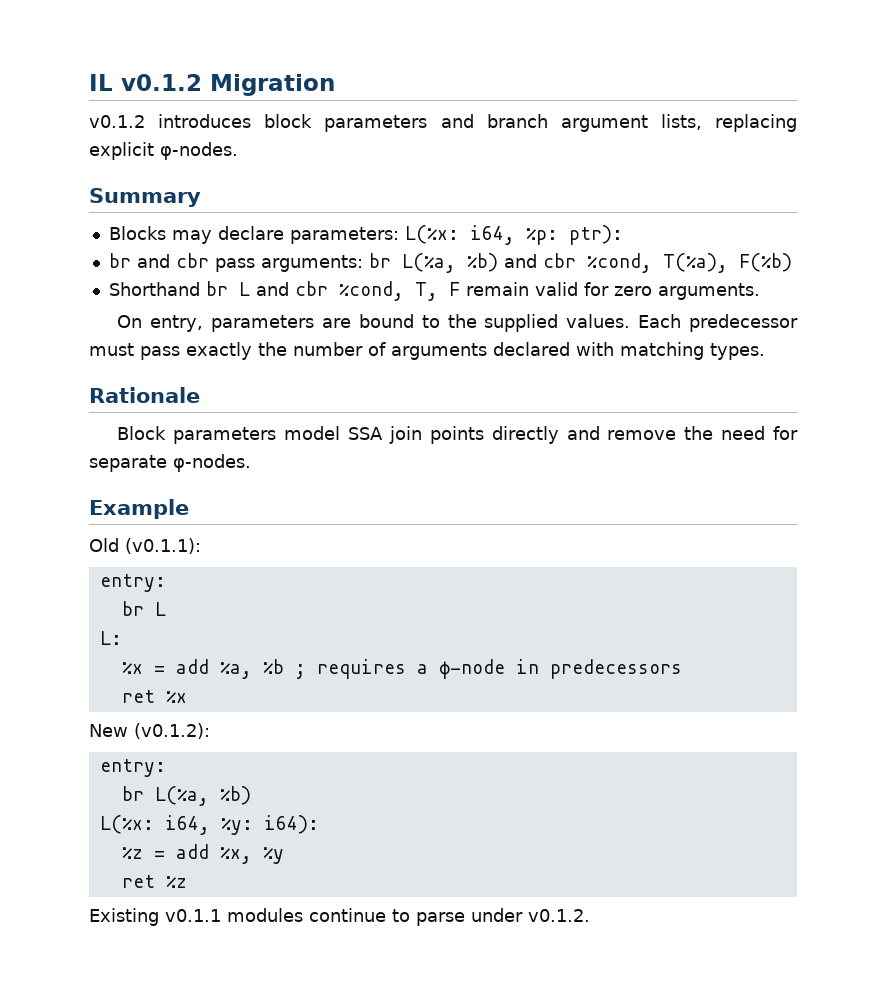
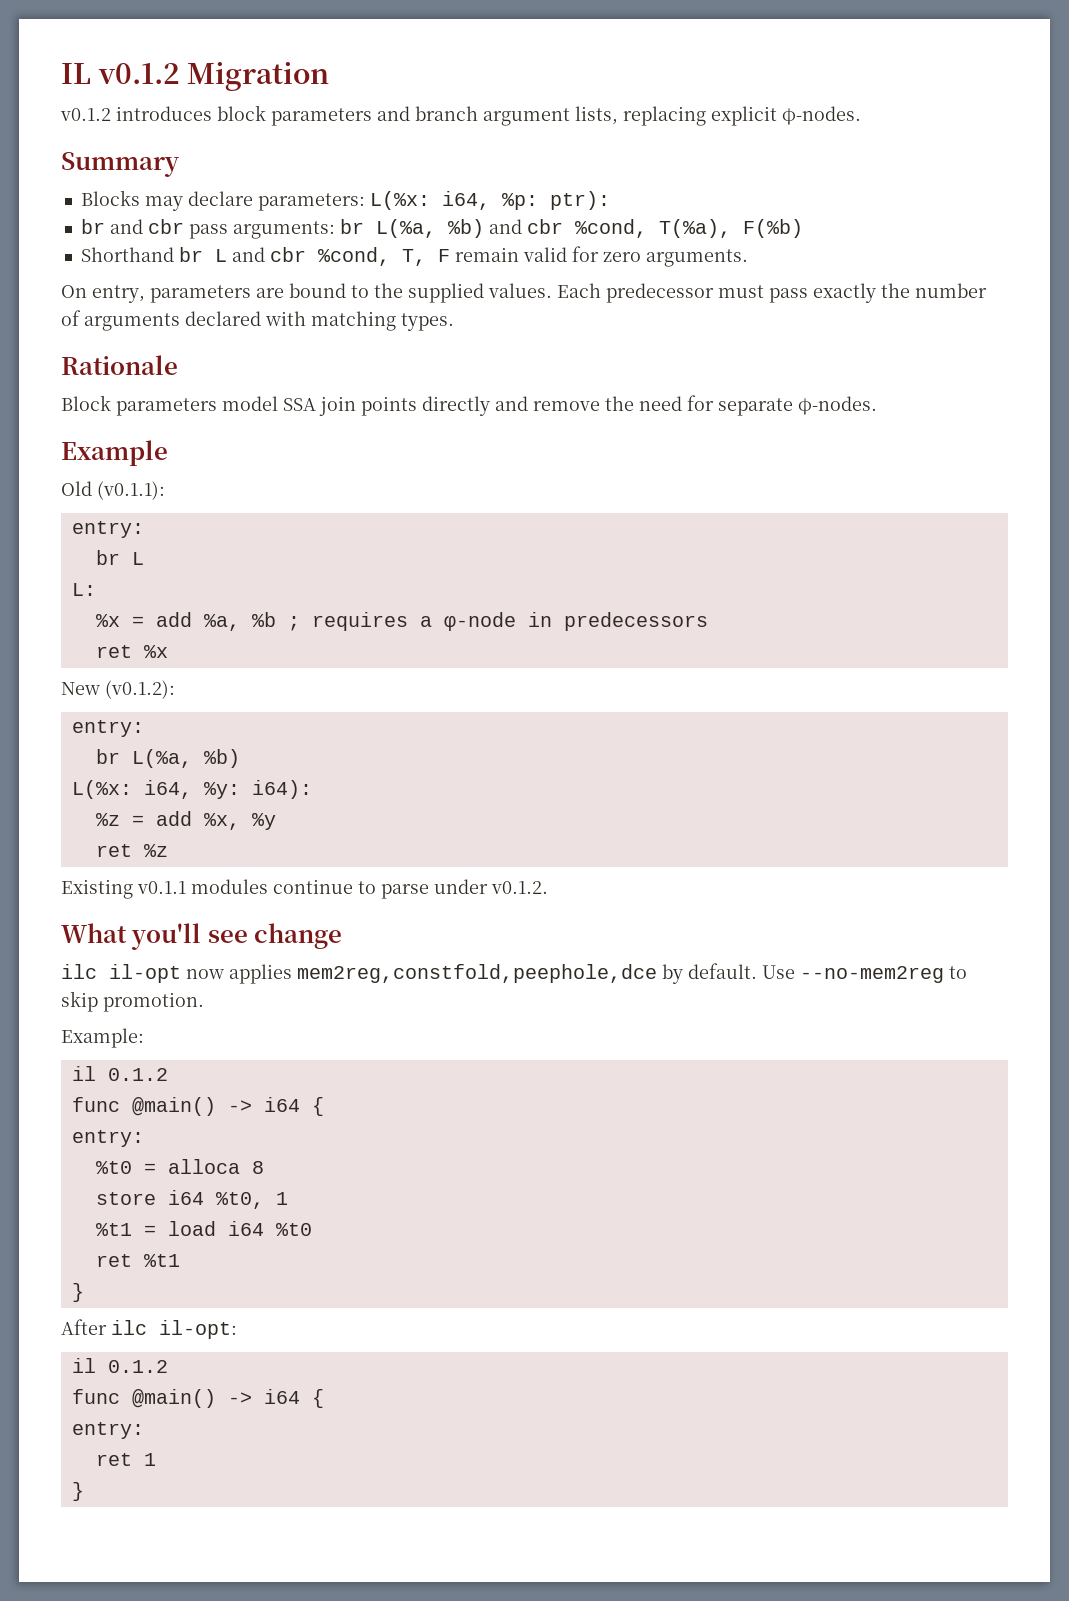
+ What you'll see change
+ ilc il-opt now applies mem2reg,constfold,peephole,dce by default. Use --no-mem2reg to skip promotion.
+ Example:
+ il 0.1.2
+ func @main() -> i64 {
+ entry:
+ %t0 = alloca 8
+ store i64 %t0, 1
+ %t1 = load i64 %t0
+ ret %t1
+ }
+ After ilc il-opt:
+ il 0.1.2
+ func @main() -> i64 {
+ entry:
+ ret 1
+ }

